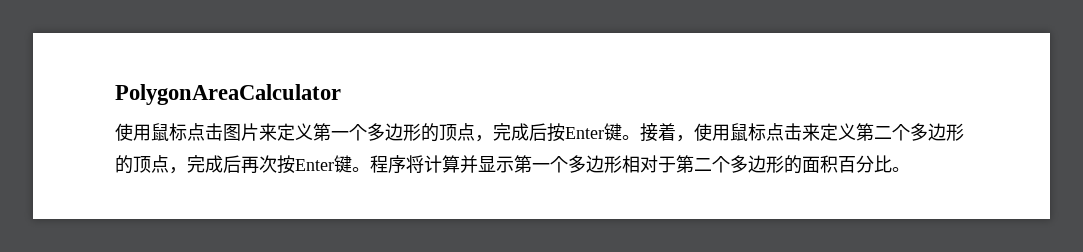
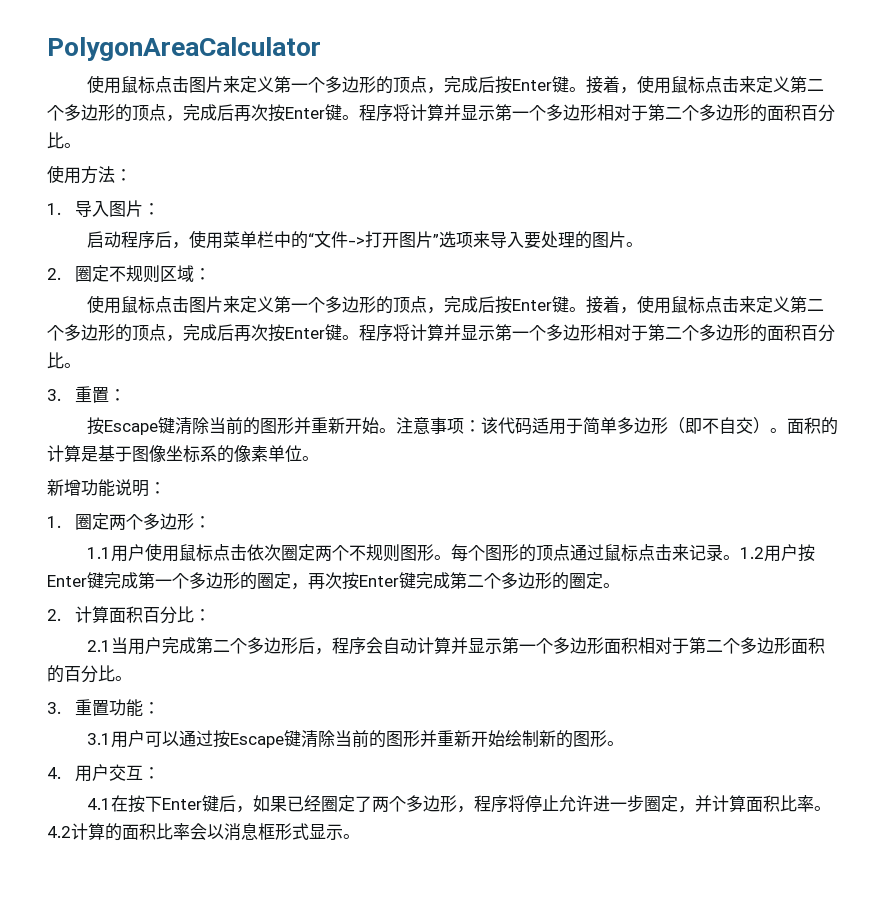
+ 使用方法：
+ 1.导入图片：
+ 启动程序后，使用菜单栏中的“文件->打开图片”选项来导入要处理的图片。
+ 2.圈定不规则区域：
+ 使用鼠标点击图片来定义第一个多边形的顶点，完成后按Enter键。接着，使用鼠标点击来定义第二个多边形的顶点，完成后再次按Enter键。程序将计算并显示第一个多边形相对于第二个多边形的面积百分比。
+ 3.重置：
+ 按Escape键清除当前的图形并重新开始。注意事项：该代码适用于简单多边形（即不自交）。面积的计算是基于图像坐标系的像素单位。
+ 新增功能说明：
+ 1.圈定两个多边形：
+ 1.1用户使用鼠标点击依次圈定两个不规则图形。每个图形的顶点通过鼠标点击来记录。1.2用户按Enter键完成第一个多边形的圈定，再次按Enter键完成第二个多边形的圈定。
+ 2.计算面积百分比：
+ 2.1当用户完成第二个多边形后，程序会自动计算并显示第一个多边形面积相对于第二个多边形面积的百分比。
+ 3.重置功能：
+ 3.1用户可以通过按Escape键清除当前的图形并重新开始绘制新的图形。
+ 4.用户交互：
+ 4.1在按下Enter键后，如果已经圈定了两个多边形，程序将停止允许进一步圈定，并计算面积比率。4.2计算的面积比率会以消息框形式显示。

